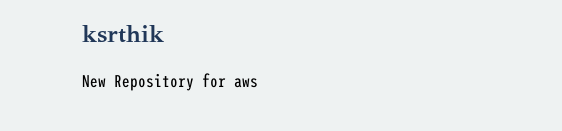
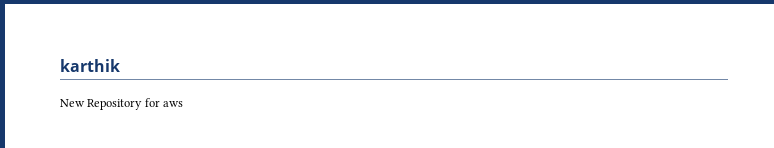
- ksrthik
+ karthik

